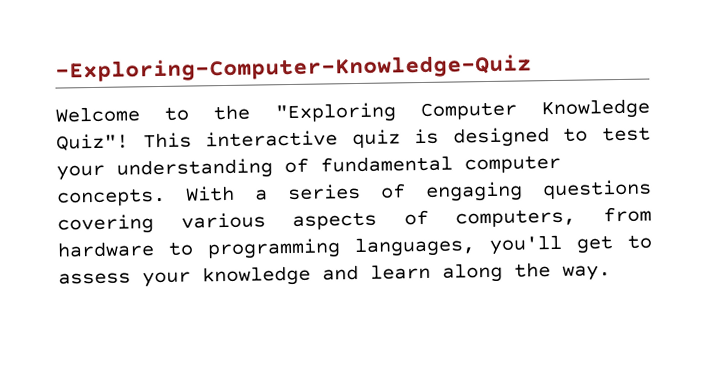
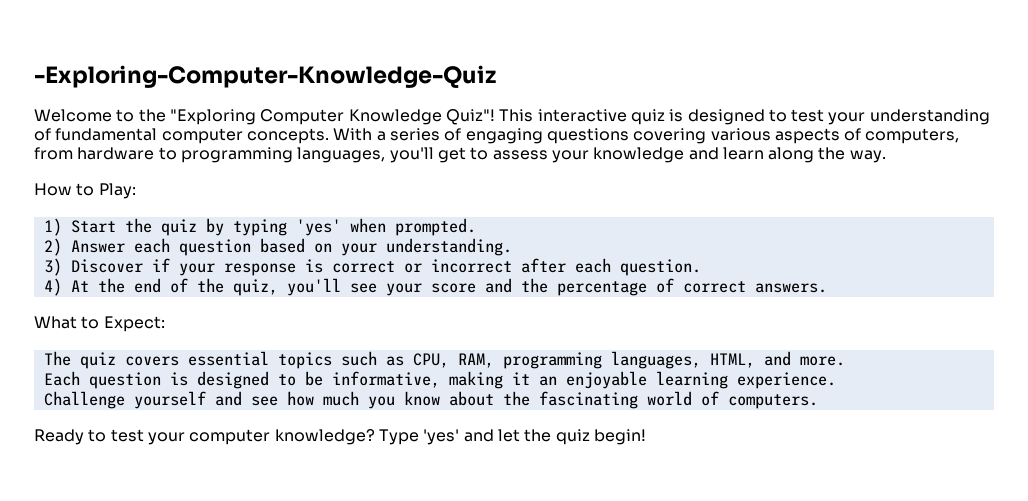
+ How to Play:
+ 1) Start the quiz by typing 'yes' when prompted.
+ 2) Answer each question based on your understanding.
+ 3) Discover if your response is correct or incorrect after each question.
+ 4) At the end of the quiz, you'll see your score and the percentage of correct answers.
+ What to Expect:
+ The quiz covers essential topics such as CPU, RAM, programming languages, HTML, and more.
+ Each question is designed to be informative, making it an enjoyable learning experience.
+ Challenge yourself and see how much you know about the fascinating world of computers.
+ Ready to test your computer knowledge? Type 'yes' and let the quiz begin!

